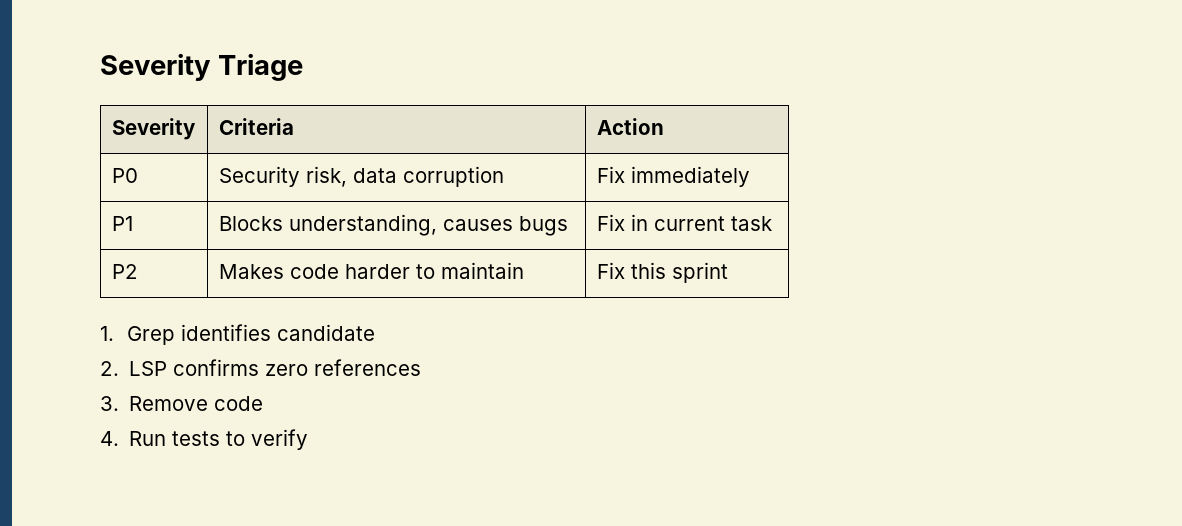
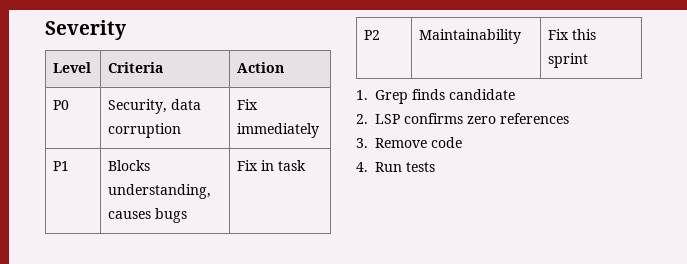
- Severity Triage
- Severity | Criteria | Action
+ Severity
+ Level | Criteria | Action
- P0 | Security risk, data corruption | Fix immediately
+ P0 | Security, data corruption | Fix immediately
- P1 | Blocks understanding, causes bugs | Fix in current task
+ P1 | Blocks understanding, causes bugs | Fix in task
- P2 | Makes code harder to maintain | Fix this sprint
+ P2 | Maintainability | Fix this sprint
- 1. Grep identifies candidate
+ 1. Grep finds candidate
- 4. Run tests to verify
+ 4. Run tests

